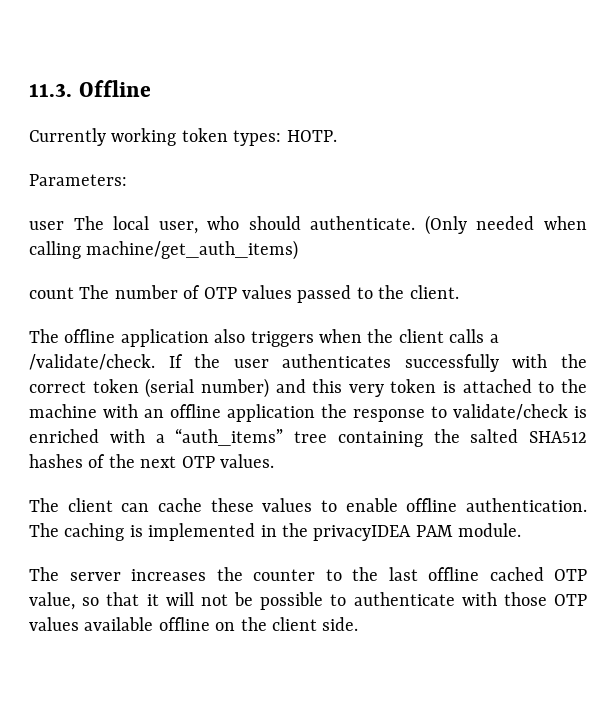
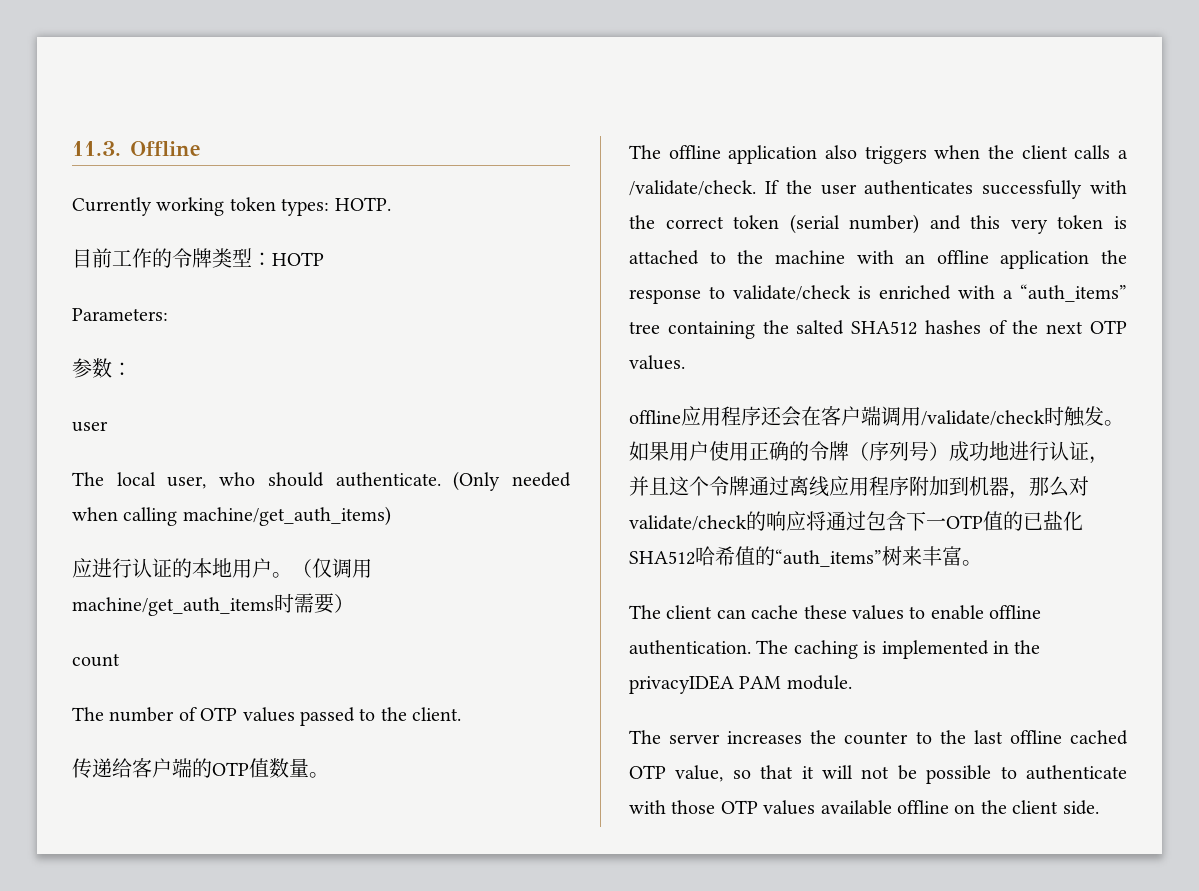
+ 目前工作的令牌类型：HOTP
- user The local user, who should authenticate.
+ 参数：
+ user
+ The local user, who should authenticate.
+ 应进行认证的本地用户。（仅调用machine/get_auth_items时需要）
- count The number of OTP values passed to the client.
+ count
+ The number of OTP values passed to the client.
+ 传递给客户端的OTP值数量。
+ offline应用程序还会在客户端调用/validate/check时触发。如果用户使用正确的令牌（序列号）成功地进行认证，并且这个令牌通过离线应用程序附加到机器，那么对validate/check的响应将通过包含下一OTP值的已盐化SHA512哈希值的“auth_items”树来丰富。

